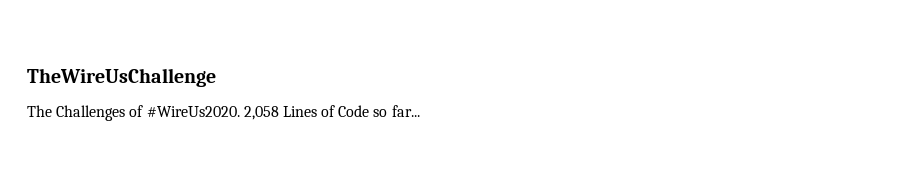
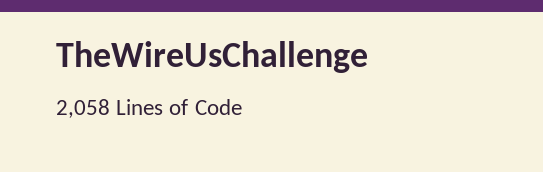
- The Challenges of #WireUs2020. 2,058 Lines of Code so far...
+ 2,058 Lines of Code

